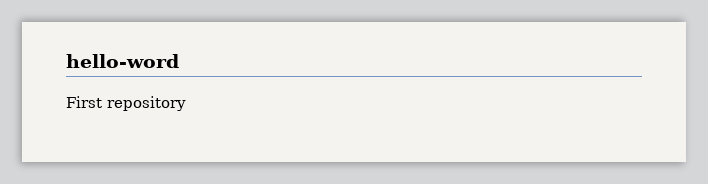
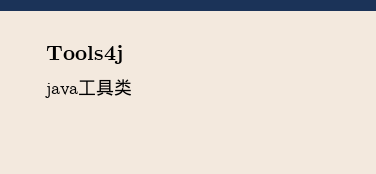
- hello-word
- First repository
+ Tools4j
+ java工具类

